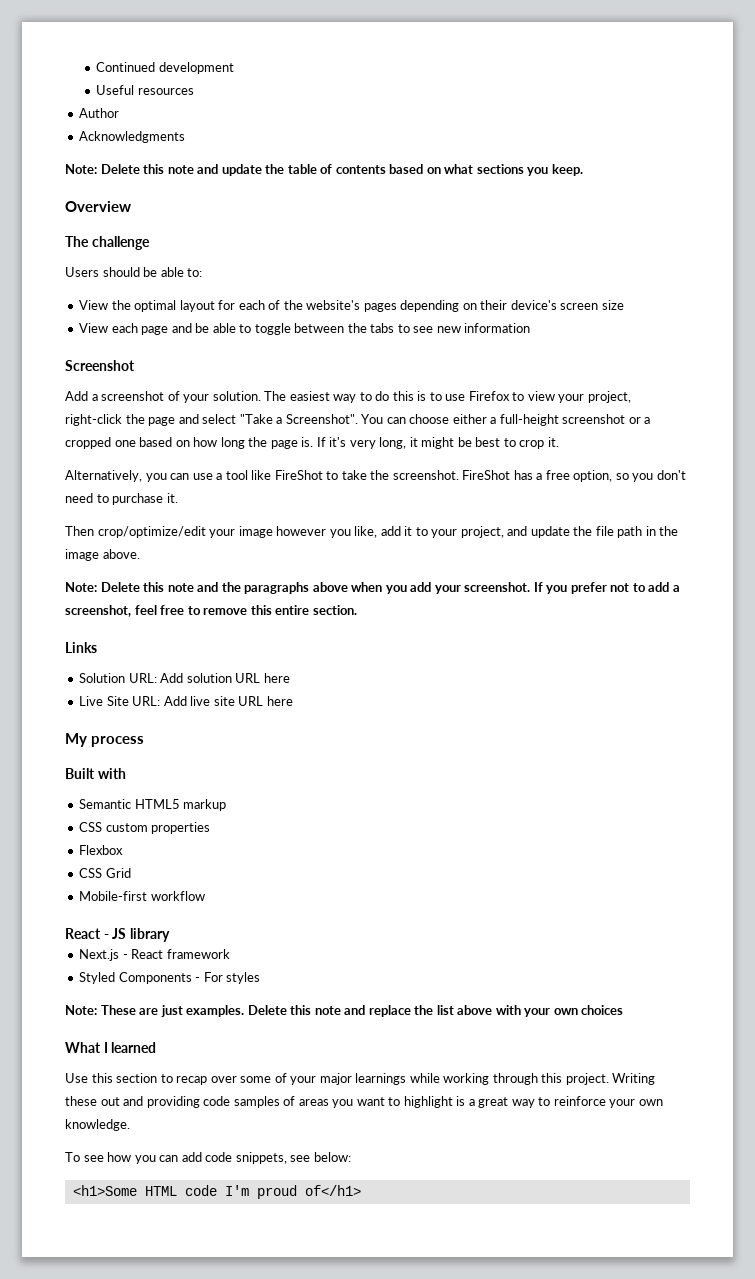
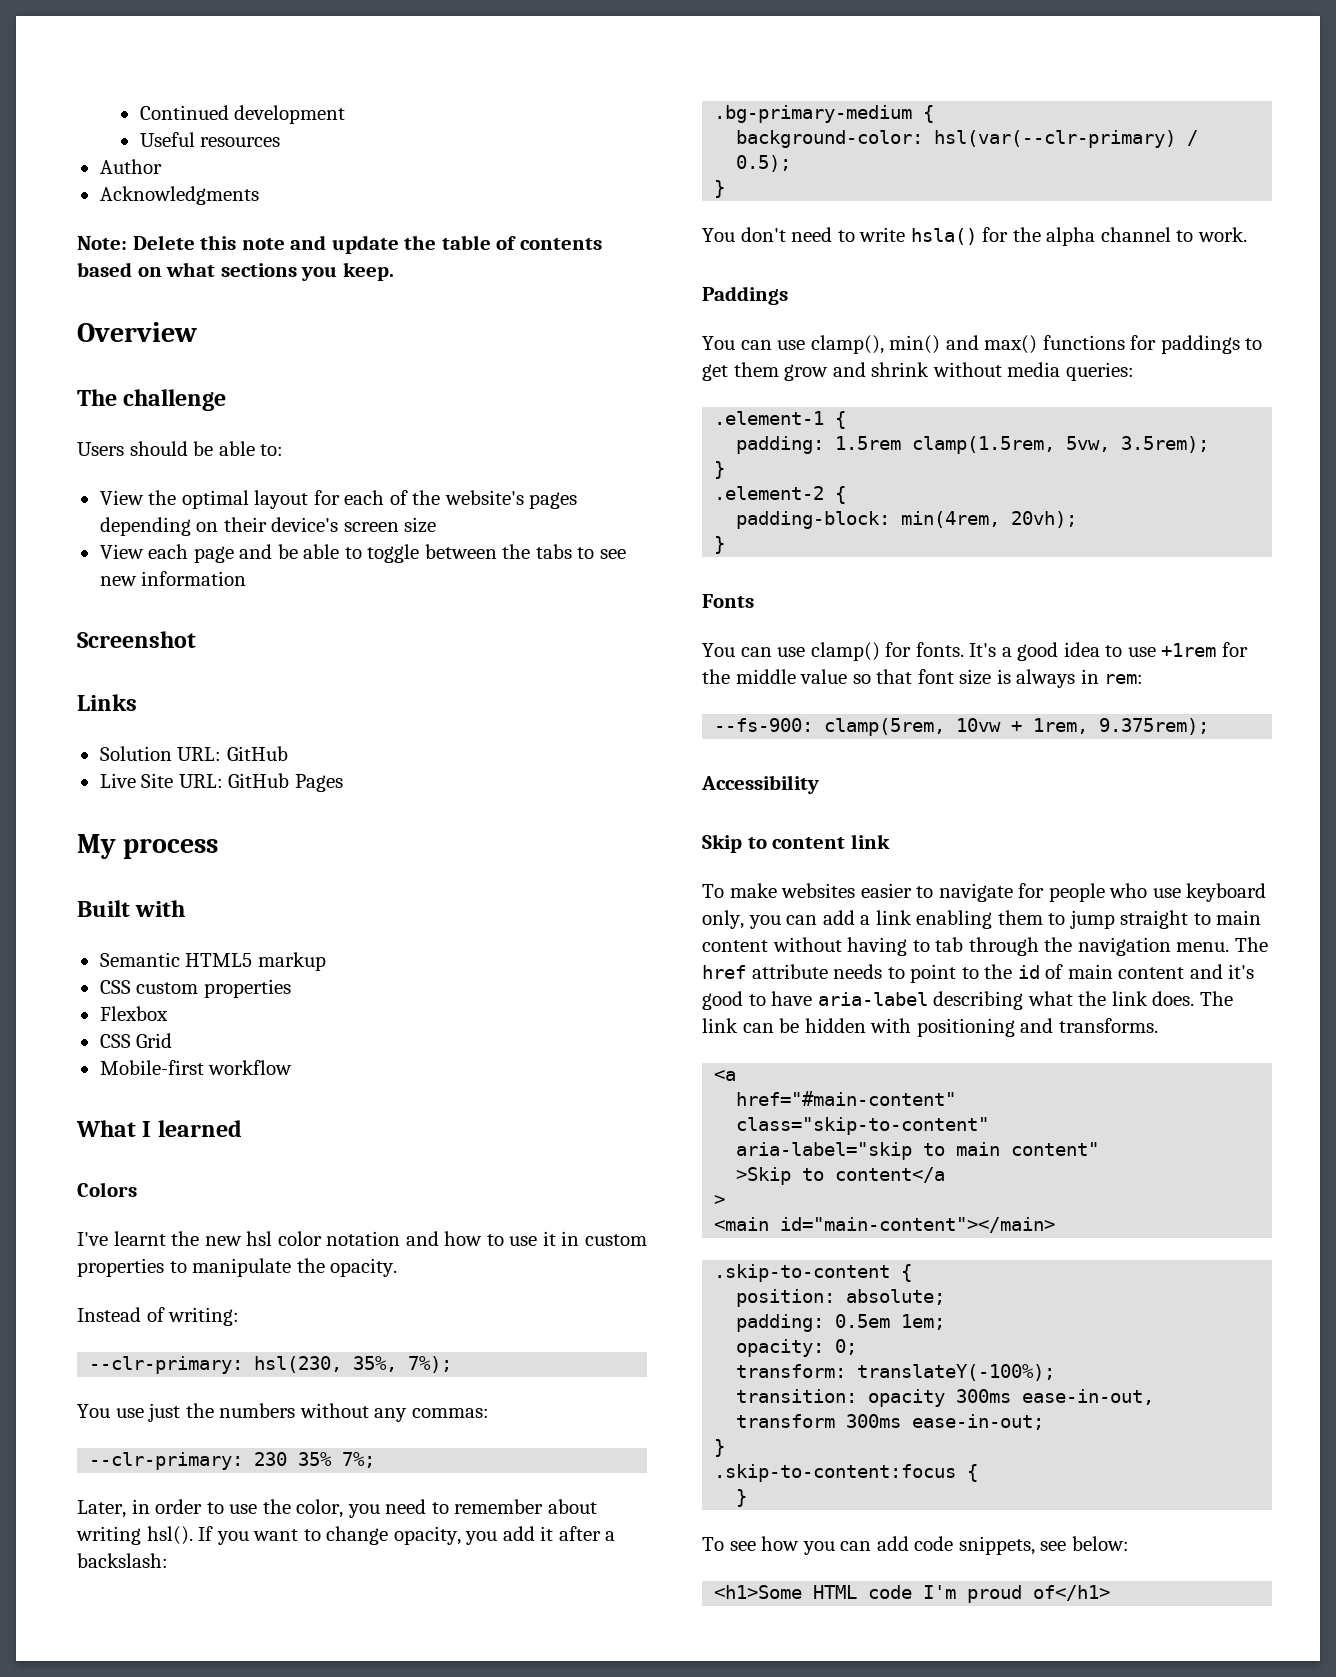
- Add a screenshot of your solution. The easiest way to do this is to use Firefox to view your project, right-click the page and select "Take a Screenshot". You can choose either a full-height screenshot or a cropped one based on how long the page is. If it's very long, it might be best to crop it.
- Alternatively, you can use a tool like FireShot to take the screenshot. FireShot has a free option, so you don't need to purchase it.
- Then crop/optimize/edit your image however you like, add it to your project, and update the file path in the image above.
- Note: Delete this note and the paragraphs above when you add your screenshot. If you prefer not to add a screenshot, feel free to remove this entire section.
- Solution URL: Add solution URL here
+ Solution URL: GitHub
- Live Site URL: Add live site URL here
+ Live Site URL: GitHub Pages
- React - JS library
- Next.js - React framework
- Styled Components - For styles
- Note: These are just examples. Delete this note and replace the list above with your own choices
  What I learned
- Use this section to recap over some of your major learnings while working through this project. Writing these out and providing code samples of areas you want to highlight is a great way to reinforce your own knowledge.
+ Colors
+ I've learnt the new hsl color notation and how to use it in custom properties to manipulate the opacity.
+ Instead of writing:
+ --clr-primary: hsl(230, 35%, 7%);
+ You use just the numbers without any commas:
+ --clr-primary: 230 35% 7%;
+ Later, in order to use the color, you need to remember about writing hsl(). If you want to change opacity, you add it after a backslash:
+ .bg-primary-medium {
+ background-color: hsl(var(--clr-primary) / 0.5);
+ }
+ You don't need to write hsla() for the alpha channel to work.
+ Paddings
+ You can use clamp(), min() and max() functions for paddings to get them grow and shrink without media queries:
+ .element-1 {
+ padding: 1.5rem clamp(1.5rem, 5vw, 3.5rem);
+ }
+ .element-2 {
+ padding-block: min(4rem, 20vh);
+ }
+ Fonts
+ You can use clamp() for fonts. It's a good idea to use +1rem for the middle value so that font size is always in rem:
+ --fs-900: clamp(5rem, 10vw + 1rem, 9.375rem);
+ Accessibility
+ Skip to content link
+ To make websites easier to navigate for people who use keyboard only, you can add a link enabling them to jump straight to main content without having to tab through the navigation menu. The href attribute needs to point to the id of main content and it's good to have aria-label describing what the link does. The link can be hidden with positioning and transforms.
+ <a
+ href="#main-content"
+ class="skip-to-content"
+ aria-label="skip to main content"
+ >Skip to content</a
+ >
+ <main id="main-content"></main>
+ .skip-to-content {
+ position: absolute;
+ padding: 0.5em 1em;
+ opacity: 0;
+ transform: translateY(-100%);
+ transition: opacity 300ms ease-in-out, transform 300ms ease-in-out;
+ }
+ .skip-to-content:focus {
+ }

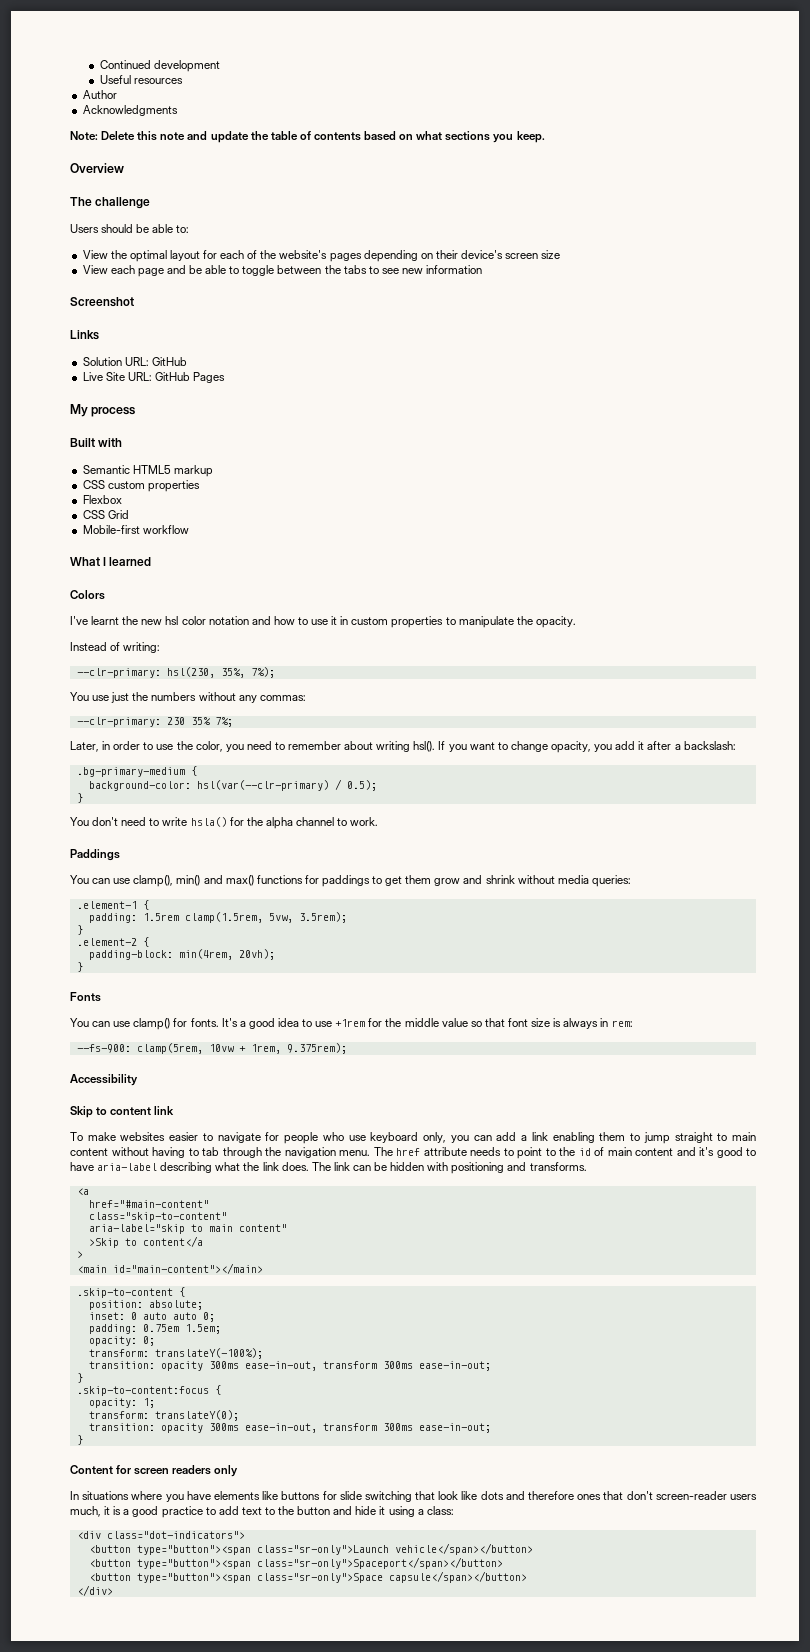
- padding: 0.5em 1em;
+ inset: 0 auto auto 0;
+ padding: 0.75em 1.5em;
  .skip-to-content:focus {
+ opacity: 1;
+ transform: translateY(0);
+ transition: opacity 300ms ease-in-out, transform 300ms ease-in-out;
  }
- To see how you can add code snippets, see below:
- <h1>Some HTML code I'm proud of</h1>
+ Content for screen readers only
+ In situations where you have elements like buttons for slide switching that look like dots and therefore ones that don't screen-reader users much, it is a good practice to add text to the button and hide it using a class:
+ <div class="dot-indicators">
+ <button type="button"><span class="sr-only">Launch vehicle</span></button>
+ <button type="button"><span class="sr-only">Spaceport</span></button>
+ <button type="button"><span class="sr-only">Space capsule</span></button>
+ </div>

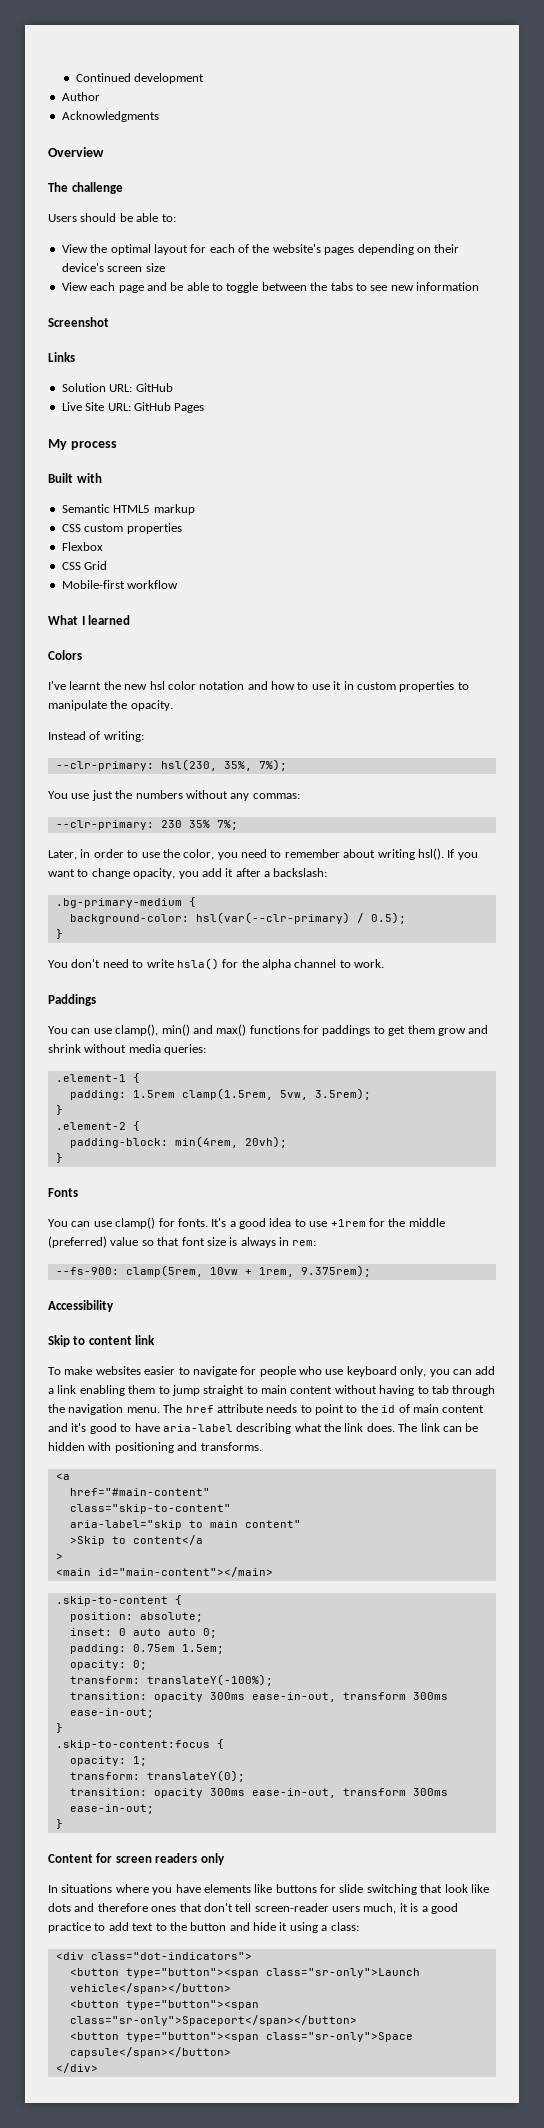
- Useful resources
- Note: Delete this note and update the table of contents based on what sections you keep.
- It's a good idea to use +1rem for the middle value so that font size is always in rem:
+ It's a good idea to use +1rem for the middle (preferred) value so that font size is always in rem:
- In situations where you have elements like buttons for slide switching that look like dots and therefore ones that don't screen-reader users much, it is a good practice to add text to the button and hide it using a class:
+ In situations where you have elements like buttons for slide switching that look like dots and therefore ones that don't tell screen-reader users much, it is a good practice to add text to the button and hide it using a class:

